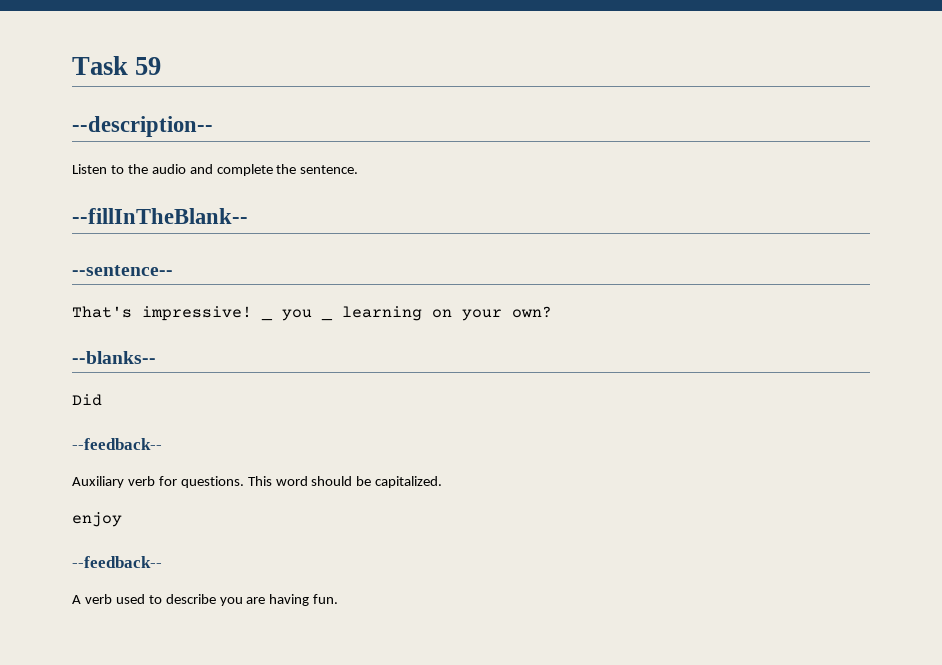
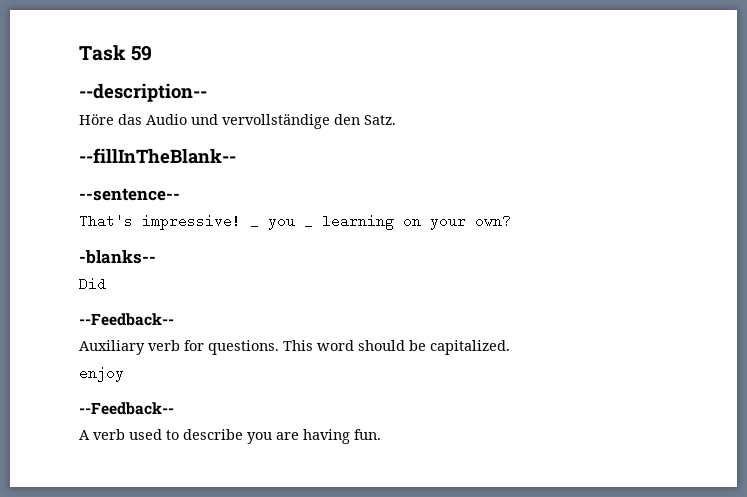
- Listen to the audio and complete the sentence.
+ Höre das Audio und vervollständige den Satz.
- --blanks--
+ -blanks--
  Did
- --feedback--
+ --Feedback--
  enjoy
- --feedback--
+ --Feedback--

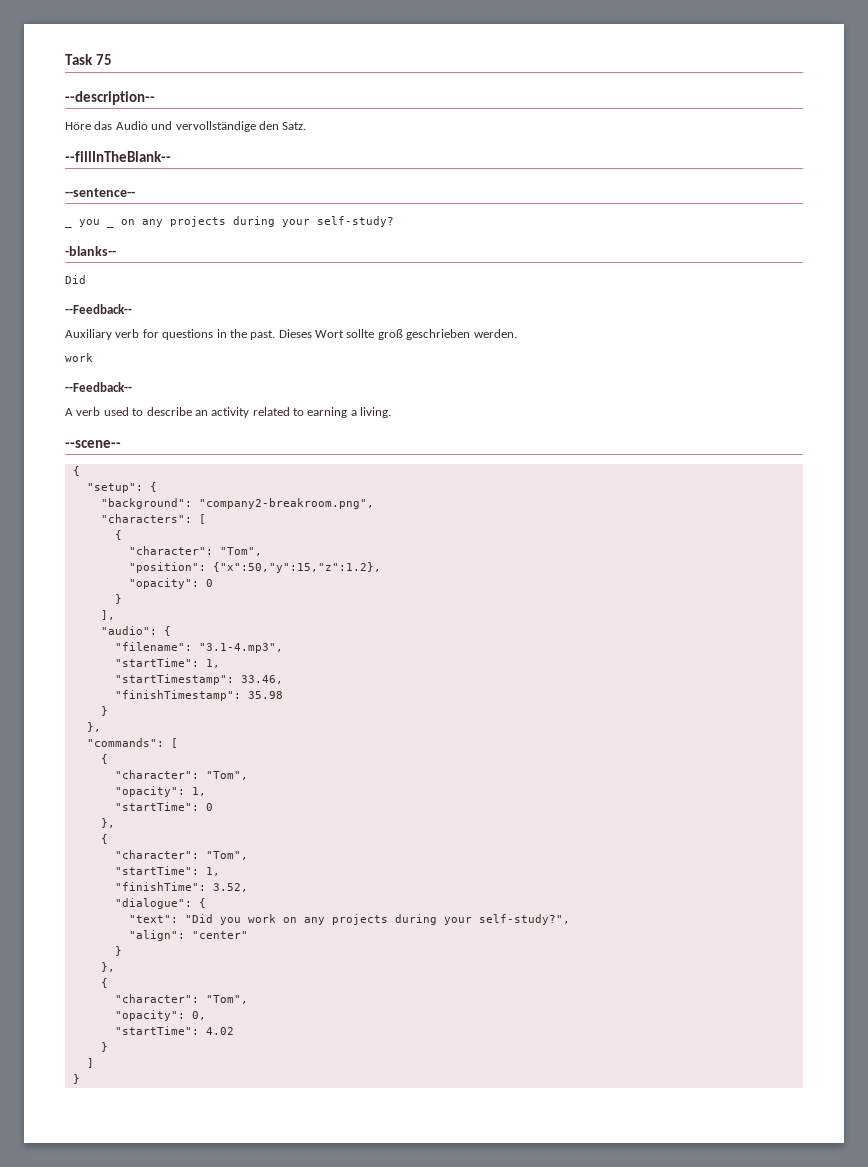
- Task 59
+ Task 75
- That's impressive! _ you _ learning on your own?
+ _ you _ on any projects during your self-study?
- Auxiliary verb for questions. This word should be capitalized.
- enjoy
+ Auxiliary verb for questions in the past. Dieses Wort sollte groß geschrieben werden.
+ work
- A verb used to describe you are having fun.
+ A verb used to describe an activity related to earning a living.
+ --scene--
+ {
+ "setup": {
+ "background": "company2-breakroom.png",
+ "characters": [
+ {
+ "character": "Tom",
+ "position": {"x":50,"y":15,"z":1.2},
+ "opacity": 0
+ }
+ ],
+ "audio": {
+ "filename": "3.1-4.mp3",
+ "startTime": 1,
+ "startTimestamp": 33.46,
+ "finishTimestamp": 35.98
+ }
+ },
+ "commands": [
+ {
+ "character": "Tom",
+ "opacity": 1,
+ "startTime": 0
+ },
+ {
+ "character": "Tom",
+ "startTime": 1,
+ "finishTime": 3.52,
+ "dialogue": {
+ "text": "Did you work on any projects during your self-study?",
+ "align": "center"
+ }
+ },
+ {
+ "character": "Tom",
+ "opacity": 0,
+ "startTime": 4.02
+ }
+ ]
+ }

